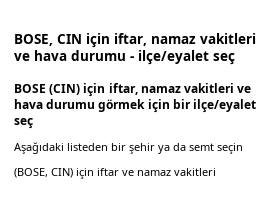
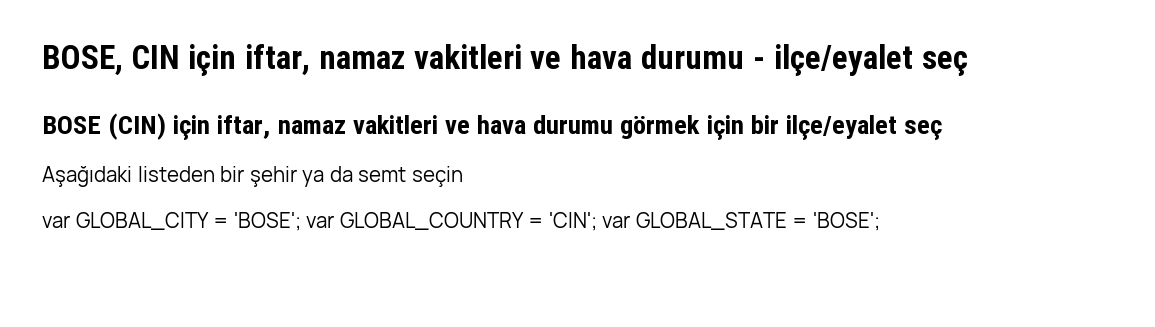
- (BOSE, CIN) için iftar ve namaz vakitleri
+ var GLOBAL_CITY = 'BOSE'; var GLOBAL_COUNTRY = 'CIN'; var GLOBAL_STATE = 'BOSE';

